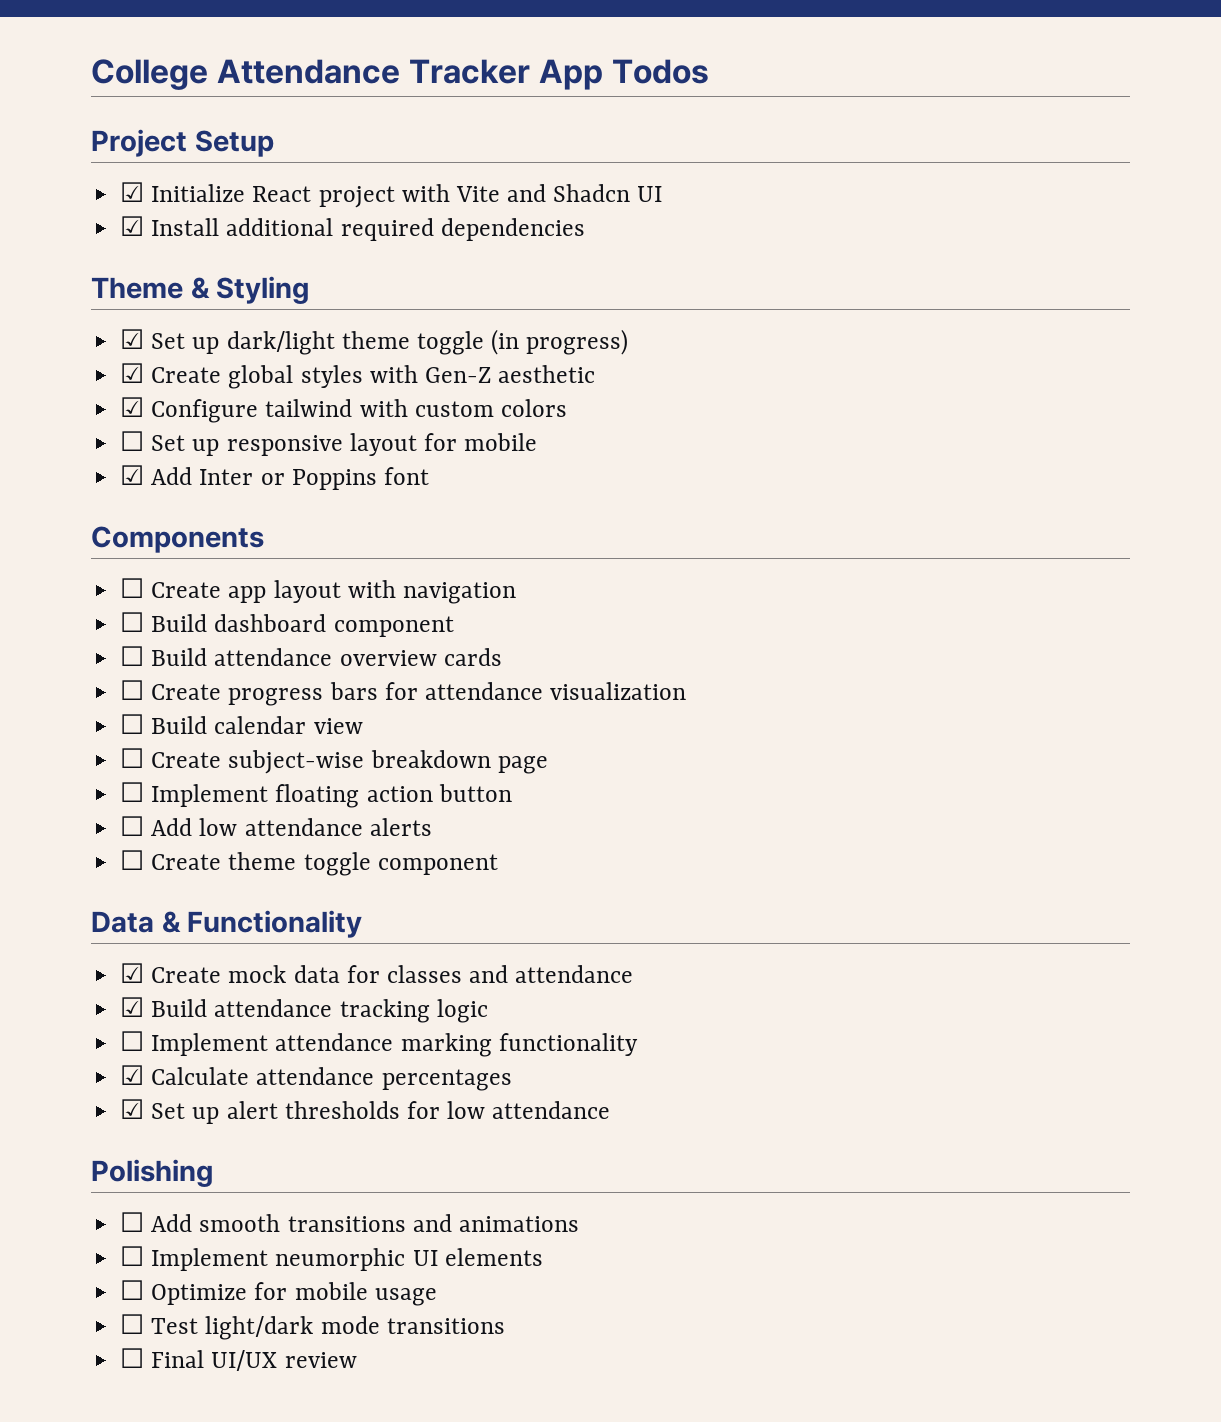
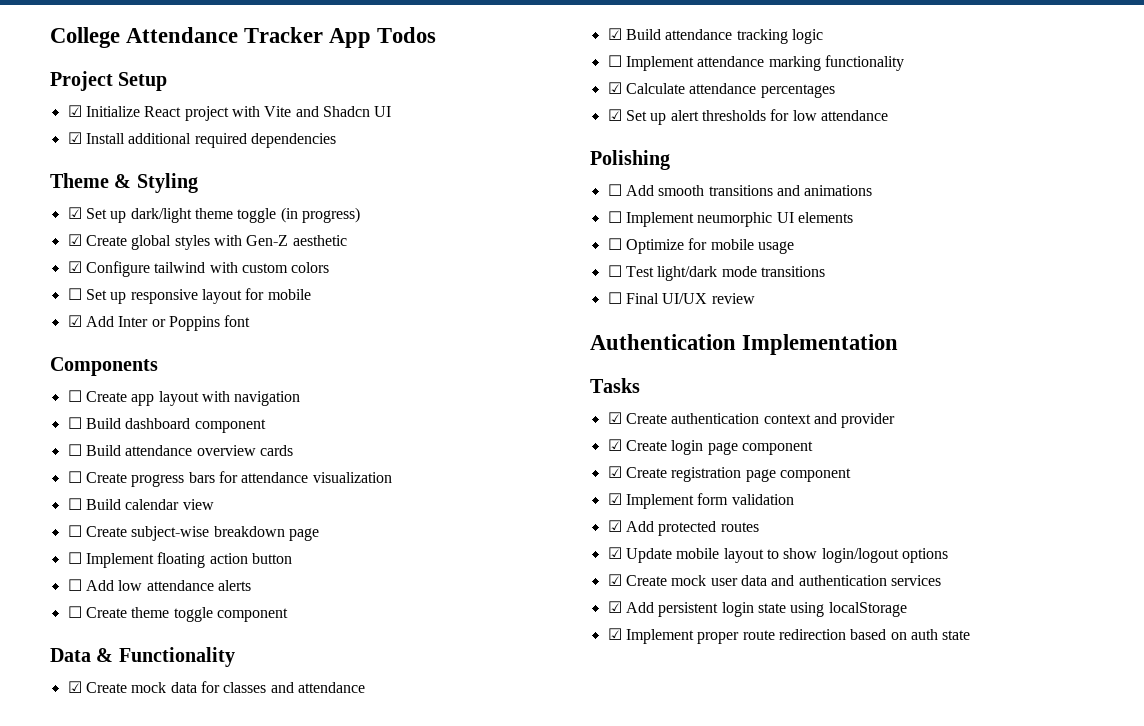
+ Authentication Implementation
+ Tasks
+ ☑ Create authentication context and provider
+ ☑ Create login page component
+ ☑ Create registration page component
+ ☑ Implement form validation
+ ☑ Add protected routes
+ ☑ Update mobile layout to show login/logout options
+ ☑ Create mock user data and authentication services
+ ☑ Add persistent login state using localStorage
+ ☑ Implement proper route redirection based on auth state

